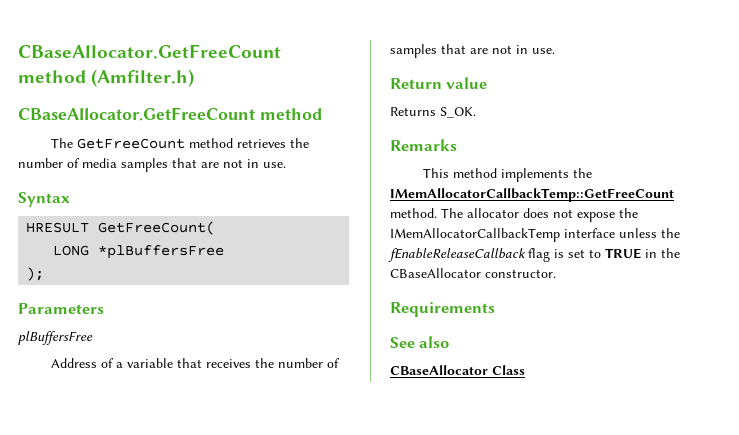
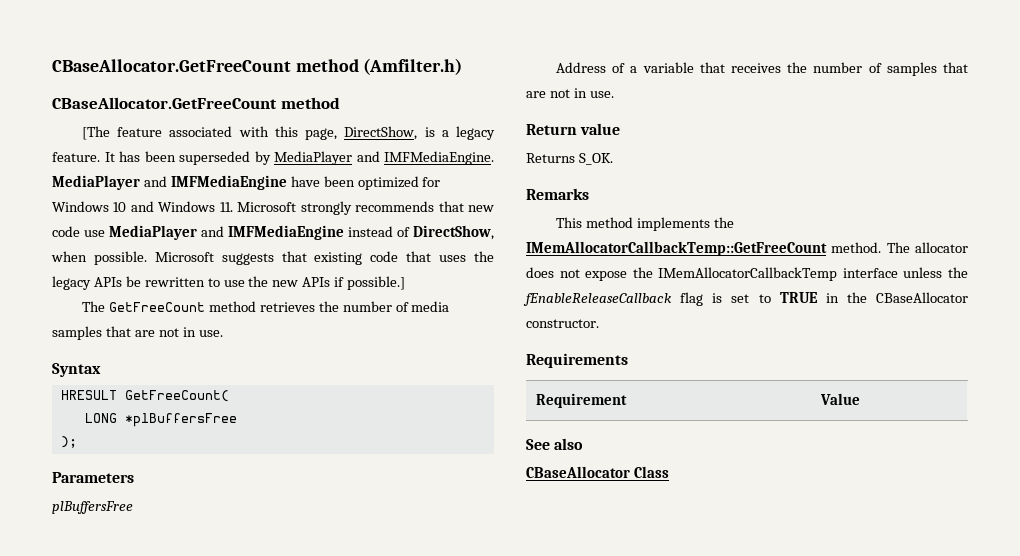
+ [The feature associated with this page, DirectShow, is a legacy feature. It has been superseded by MediaPlayer and IMFMediaEngine. MediaPlayer and IMFMediaEngine have been optimized for Windows 10 and Windows 11. Microsoft strongly recommends that new code use MediaPlayer and IMFMediaEngine instead of DirectShow, when possible. Microsoft suggests that existing code that uses the legacy APIs be rewritten to use the new APIs if possible.]
+ Requirement | Value

